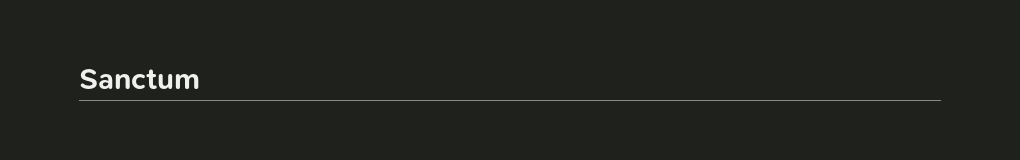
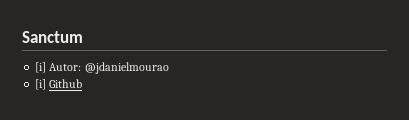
+ [i] Autor: @jdanielmourao
+ [i] Github

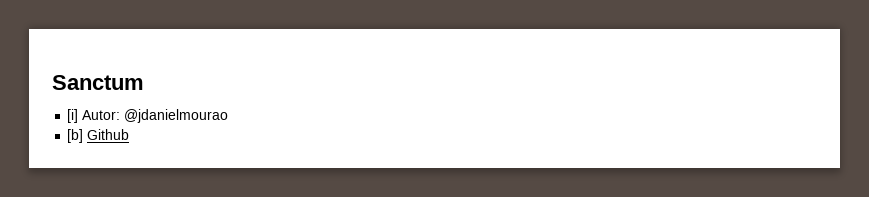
- [i] Github
+ [b] Github

